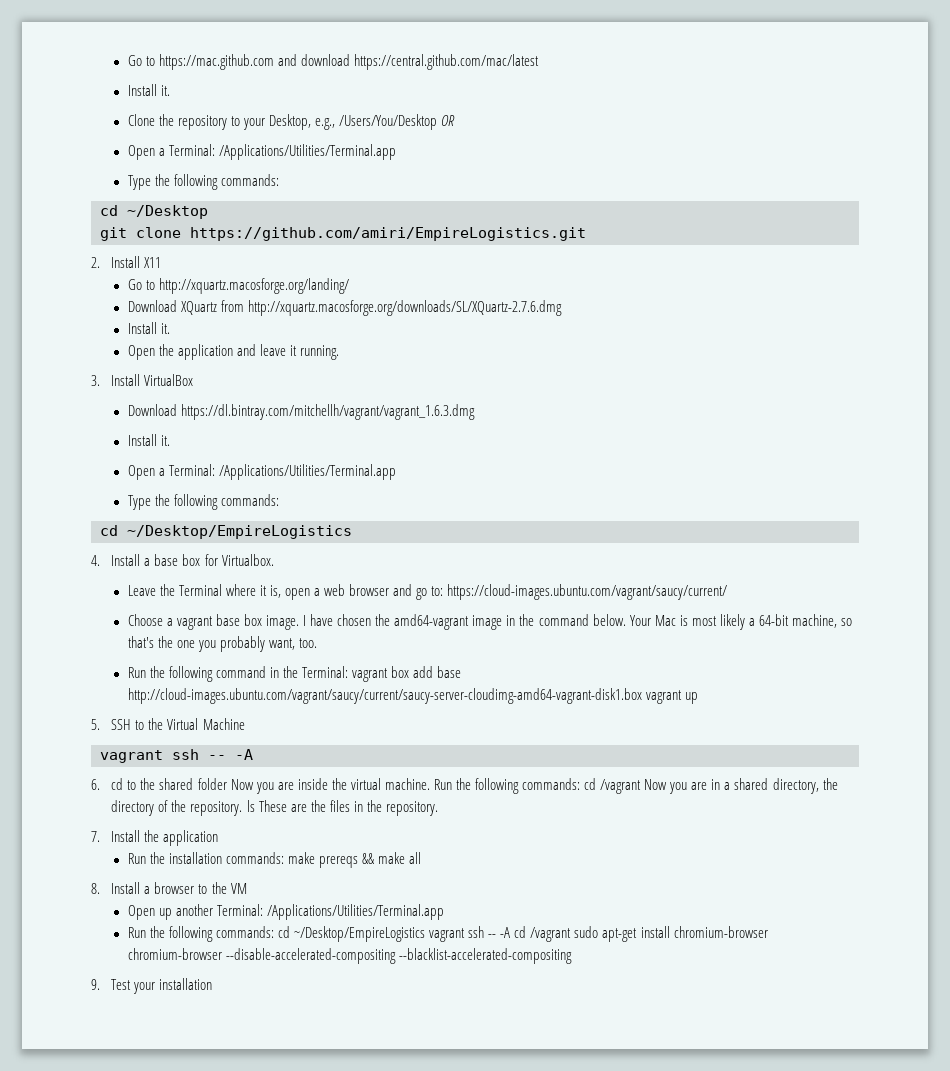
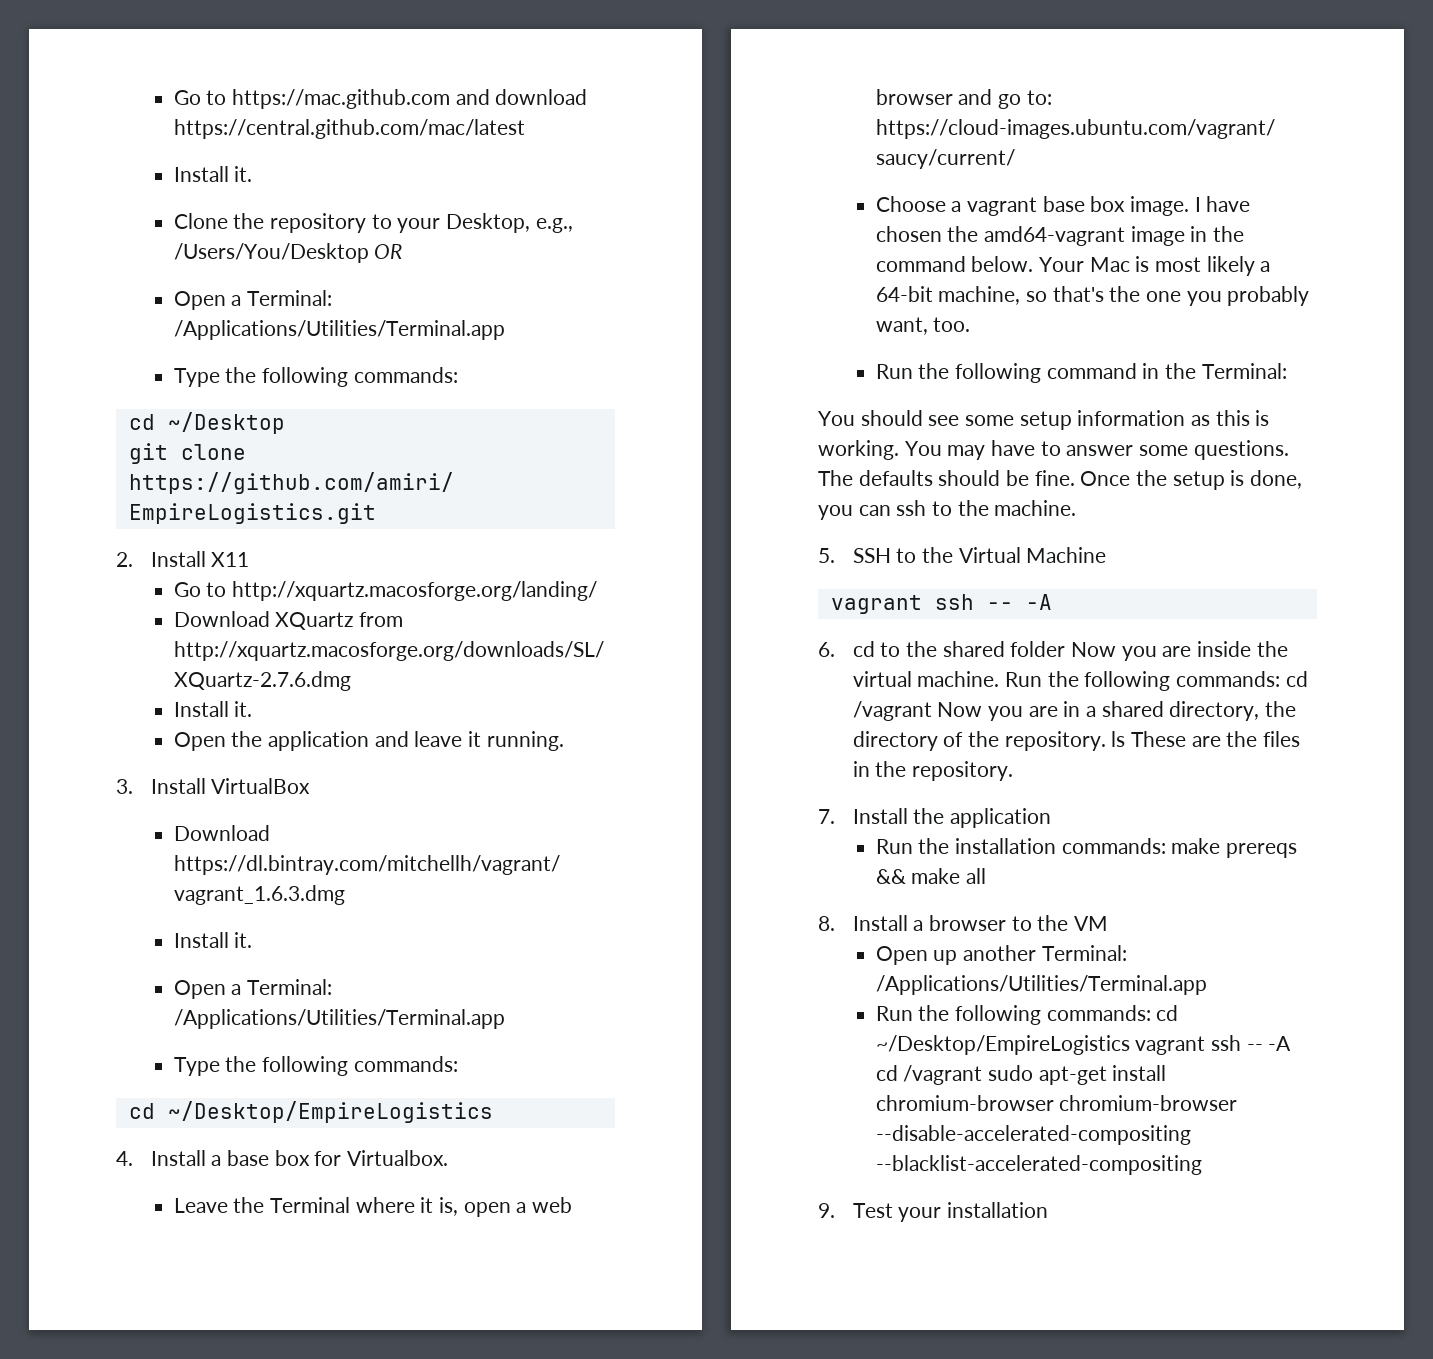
- Run the following command in the Terminal: vagrant box add base http://cloud-images.ubuntu.com/vagrant/saucy/current/saucy-server-cloudimg-amd64-vagrant-disk1.box vagrant up
+ Run the following command in the Terminal:
+ You should see some setup information as this is working. You may have to answer some questions. The defaults should be fine. Once the setup is done, you can ssh to the machine.

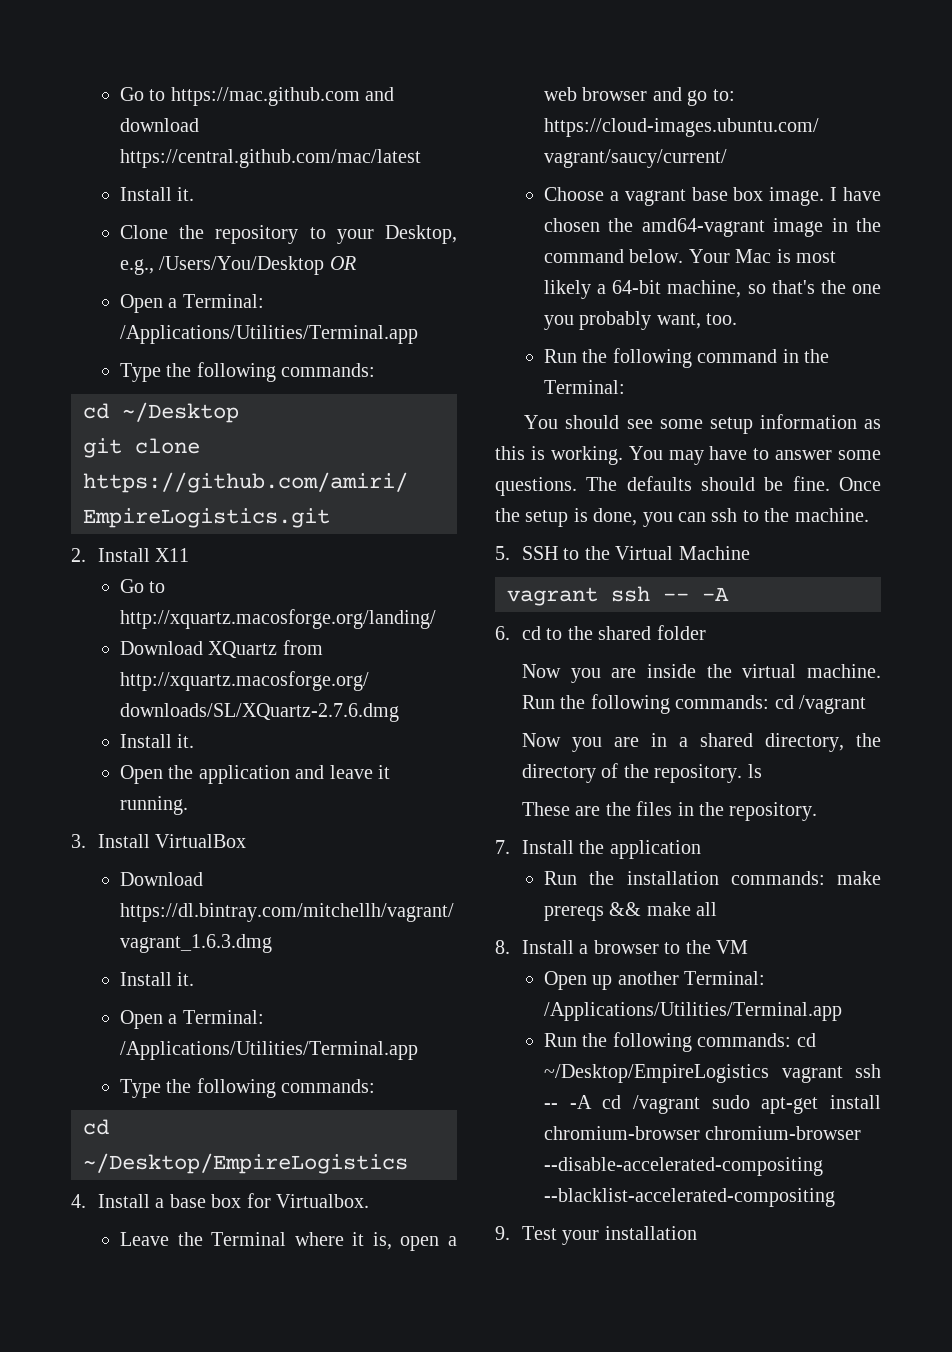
- 6. cd to the shared folder Now you are inside the virtual machine.
+ 6. cd to the shared folder
+ Now you are inside the virtual machine.
- Run the following commands: cd /vagrant Now you are in a shared directory, the directory of the repository. ls These are the files in the repository.
+ Run the following commands: cd /vagrant
+ Now you are in a shared directory, the directory of the repository. ls
+ These are the files in the repository.

